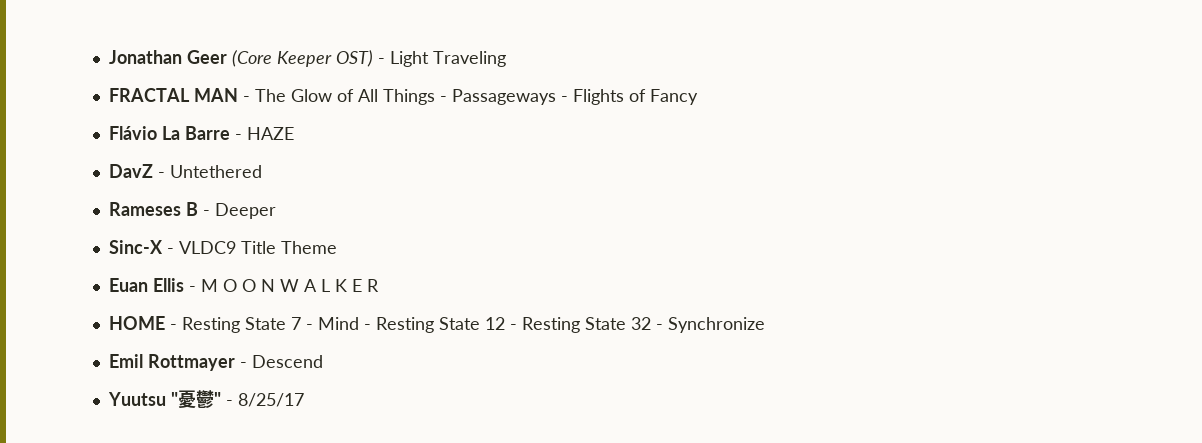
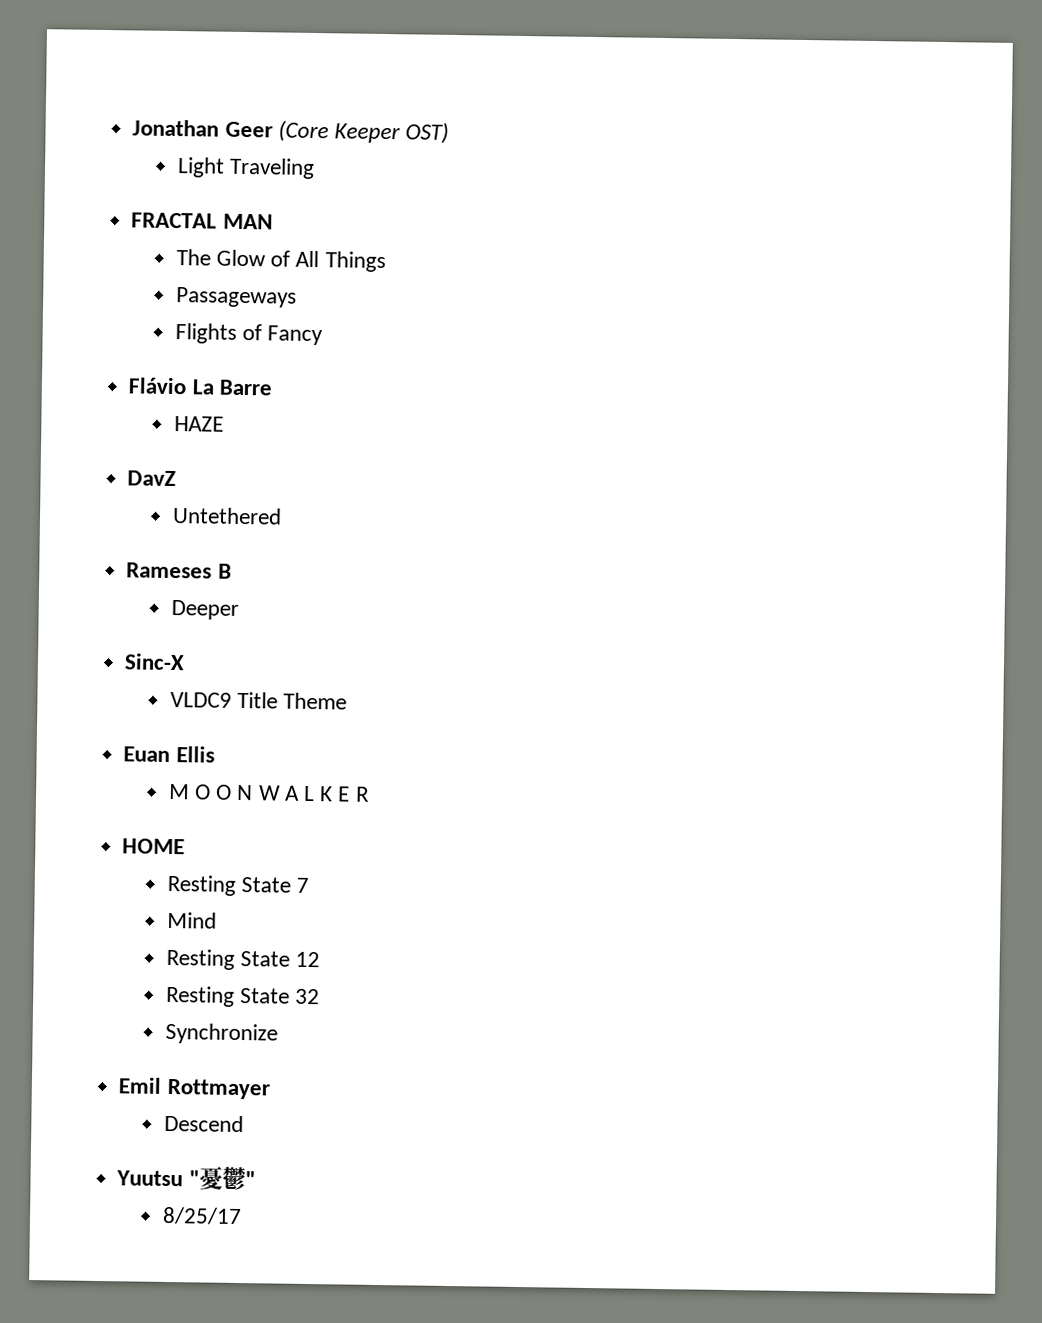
- Jonathan Geer (Core Keeper OST) - Light Traveling
+ Jonathan Geer (Core Keeper OST)
+ Light Traveling
- FRACTAL MAN - The Glow of All Things - Passageways - Flights of Fancy
+ FRACTAL MAN
+ The Glow of All Things
+ Passageways
+ Flights of Fancy
- Flávio La Barre - HAZE
+ Flávio La Barre
+ HAZE
- DavZ - Untethered
+ DavZ
+ Untethered
- Rameses B - Deeper
+ Rameses B
+ Deeper
- Sinc-X - VLDC9 Title Theme
+ Sinc-X
+ VLDC9 Title Theme
- Euan Ellis - M O O N W A L K E R
+ Euan Ellis
+ M O O N W A L K E R
- HOME - Resting State 7 - Mind - Resting State 12 - Resting State 32 - Synchronize
+ HOME
+ Resting State 7
+ Mind
+ Resting State 12
+ Resting State 32
+ Synchronize
- Emil Rottmayer - Descend
+ Emil Rottmayer
+ Descend
- Yuutsu "憂鬱" - 8/25/17
+ Yuutsu "憂鬱"
+ 8/25/17

